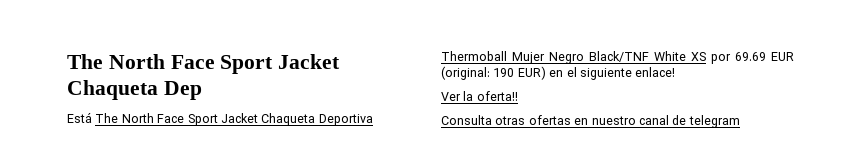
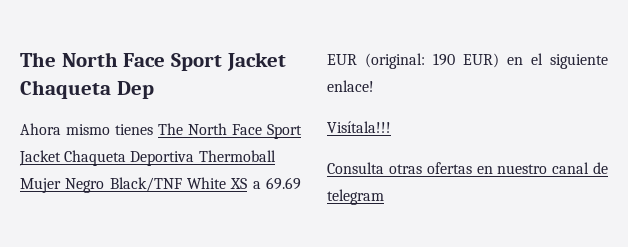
- Está The North Face Sport Jacket Chaqueta Deportiva Thermoball Mujer Negro Black/TNF White XS por 69.69 EUR (original: 190 EUR) en el siguiente enlace!
+ Ahora mismo tienes The North Face Sport Jacket Chaqueta Deportiva Thermoball Mujer Negro Black/TNF White XS a 69.69 EUR (original: 190 EUR) en el siguiente enlace!
- Ver la oferta!!
+ Visítala!!!

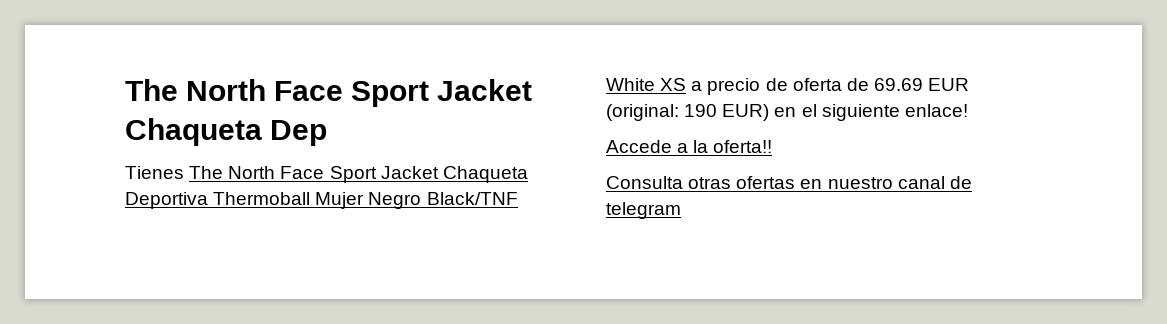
- Ahora mismo tienes The North Face Sport Jacket Chaqueta Deportiva Thermoball Mujer Negro Black/TNF White XS a 69.69 EUR (original: 190 EUR) en el siguiente enlace!
+ Tienes The North Face Sport Jacket Chaqueta Deportiva Thermoball Mujer Negro Black/TNF White XS a precio de oferta de 69.69 EUR (original: 190 EUR) en el siguiente enlace!
- Visítala!!!
+ Accede a la oferta!!

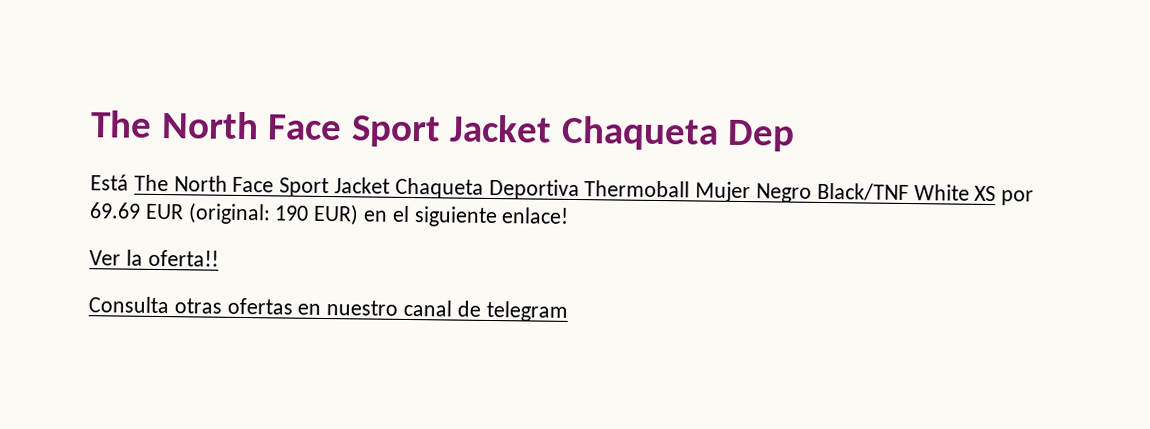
- Tienes The North Face Sport Jacket Chaqueta Deportiva Thermoball Mujer Negro Black/TNF White XS a precio de oferta de 69.69 EUR (original: 190 EUR) en el siguiente enlace!
+ Está The North Face Sport Jacket Chaqueta Deportiva Thermoball Mujer Negro Black/TNF White XS por 69.69 EUR (original: 190 EUR) en el siguiente enlace!
- Accede a la oferta!!
+ Ver la oferta!!

